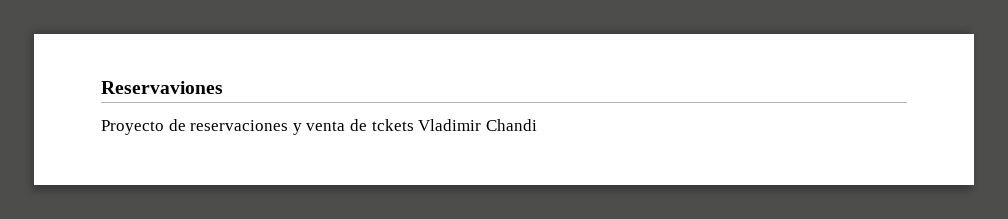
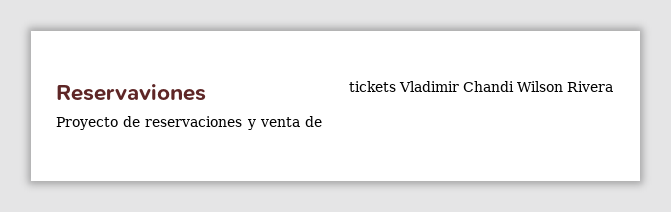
- Proyecto de reservaciones y venta de tckets Vladimir Chandi
+ Proyecto de reservaciones y venta de tickets Vladimir Chandi Wilson Rivera

